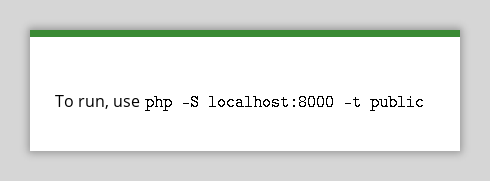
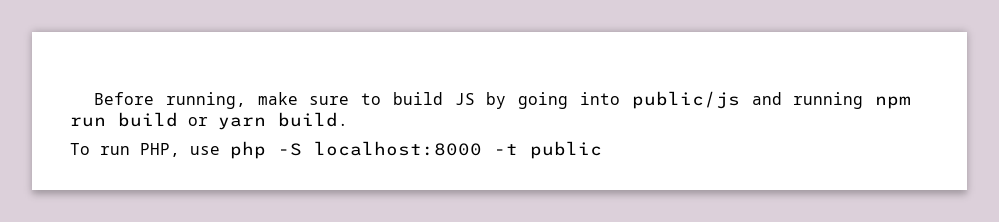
- To run, use php -S localhost:8000 -t public
+ Before running, make sure to build JS by going into public/js and running npm run build or yarn build.
+ To run PHP, use php -S localhost:8000 -t public

